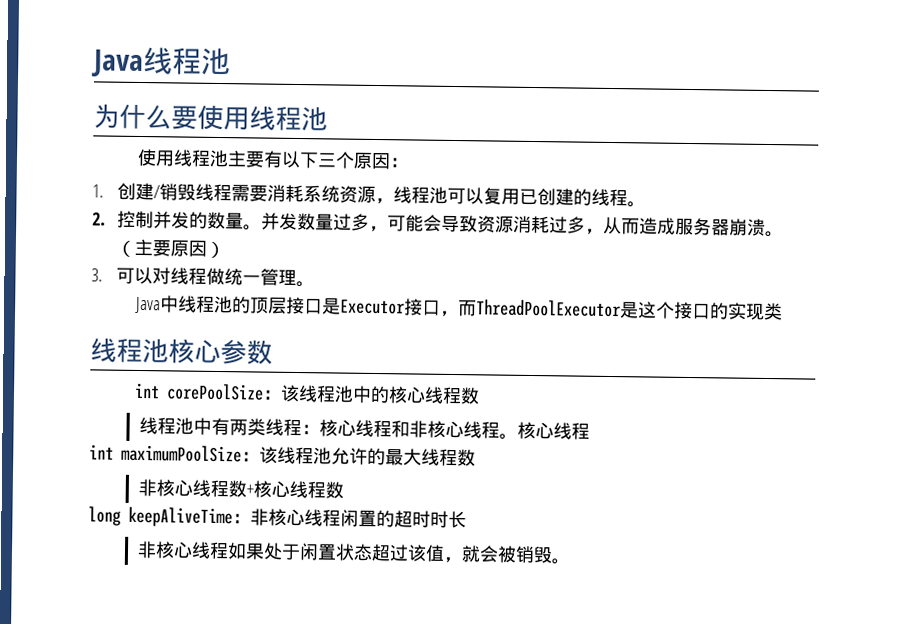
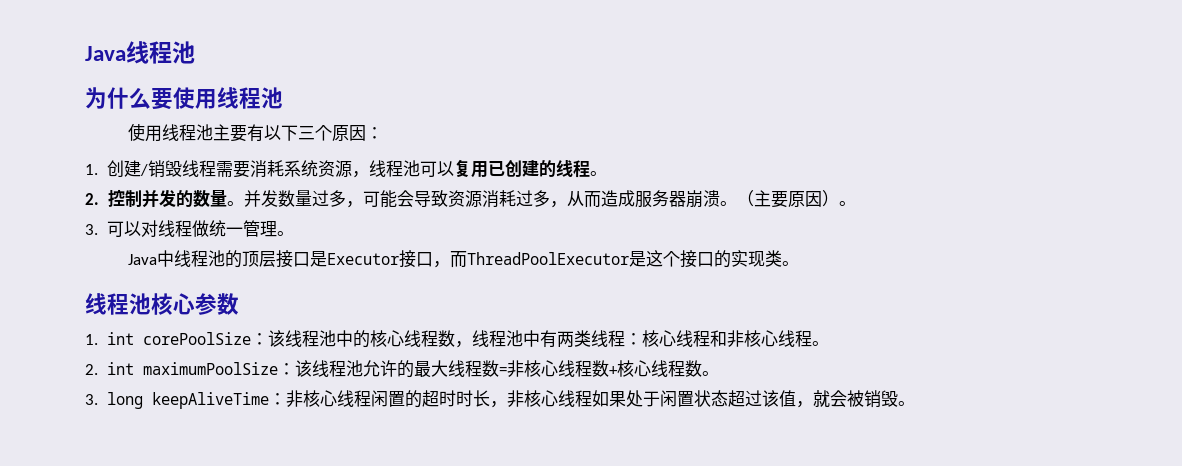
- （主要原因）
+ （主要原因）。
- Java中线程池的顶层接口是Executor接口，而ThreadPoolExecutor是这个接口的实现类
+ Java中线程池的顶层接口是Executor接口，而ThreadPoolExecutor是这个接口的实现类。
- int corePoolSize：该线程池中的核心线程数
- 线程池中有两类线程：核心线程和非核心线程。核心线程
- int maximumPoolSize：该线程池允许的最大线程数
- 非核心线程数+核心线程数
- long keepAliveTime：非核心线程闲置的超时时长
- 非核心线程如果处于闲置状态超过该值，就会被销毁。
+ 1. int corePoolSize：该线程池中的核心线程数，线程池中有两类线程：核心线程和非核心线程。
+ 2. int maximumPoolSize：该线程池允许的最大线程数=非核心线程数+核心线程数。
+ 3. long keepAliveTime：非核心线程闲置的超时时长，非核心线程如果处于闲置状态超过该值，就会被销毁。

